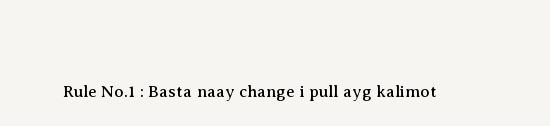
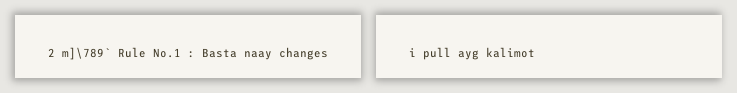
- Rule No.1 : Basta naay change i pull ayg kalimot
+ 2 m]\789` Rule No.1 : Basta naay changes i pull ayg kalimot

